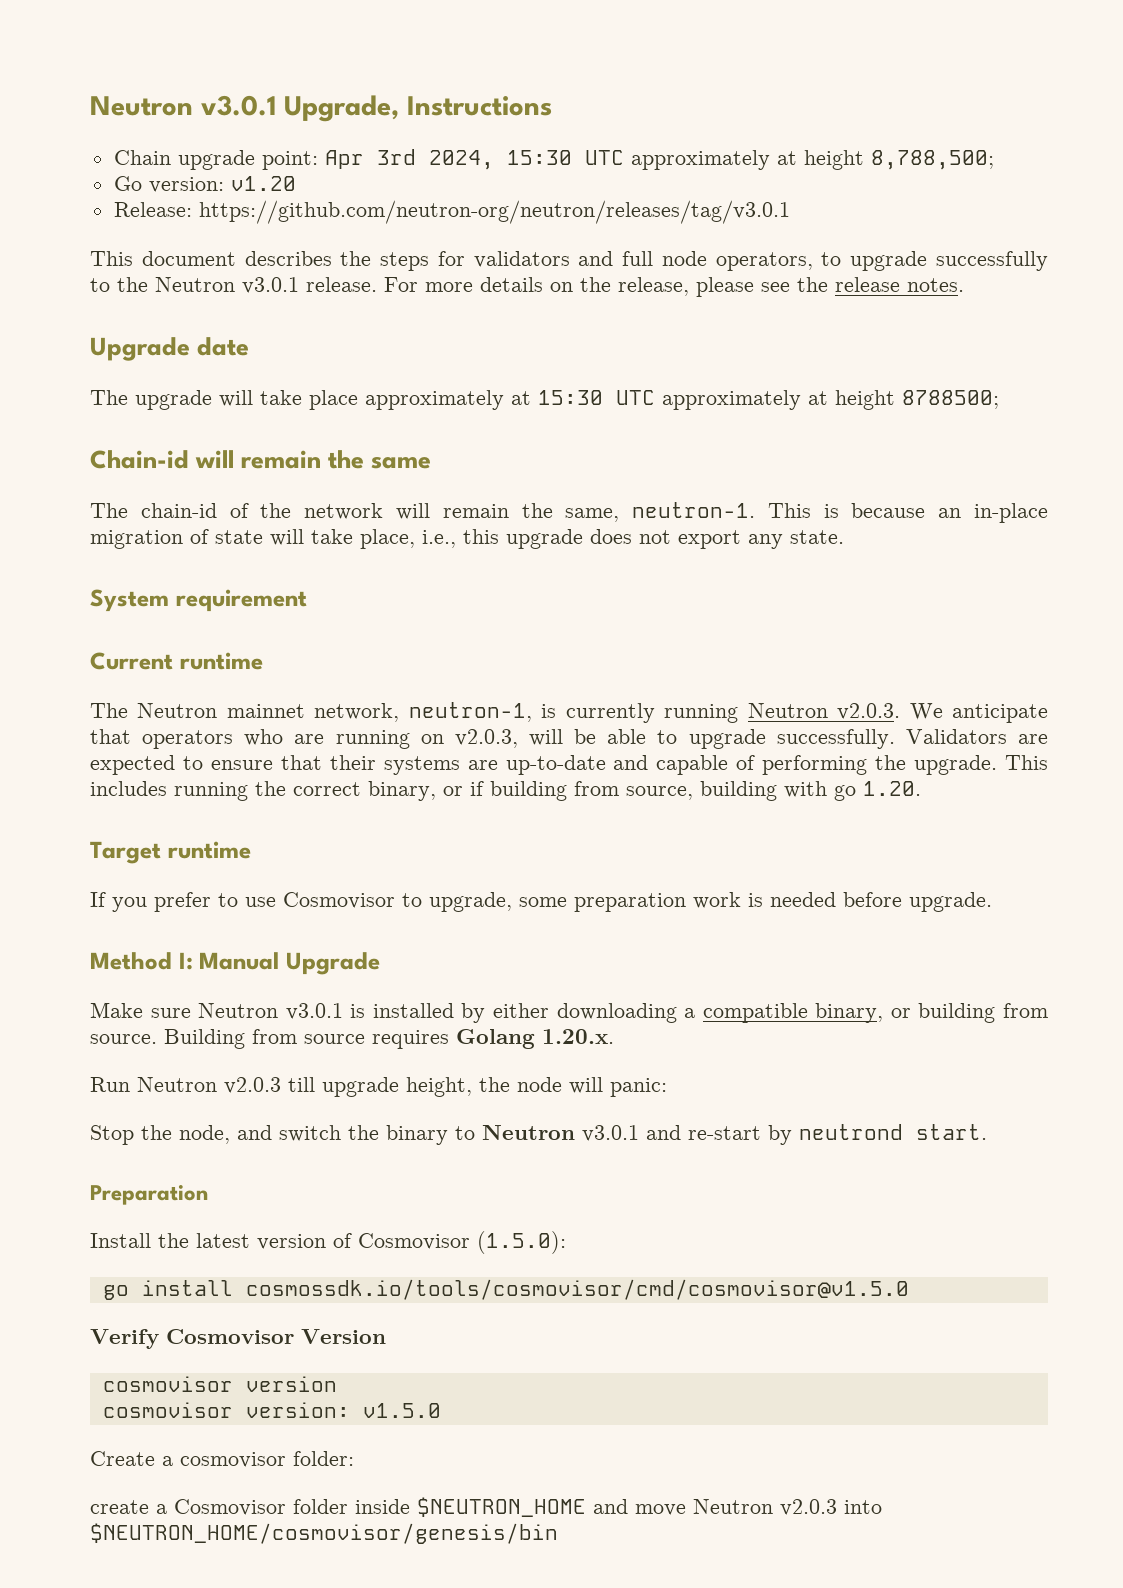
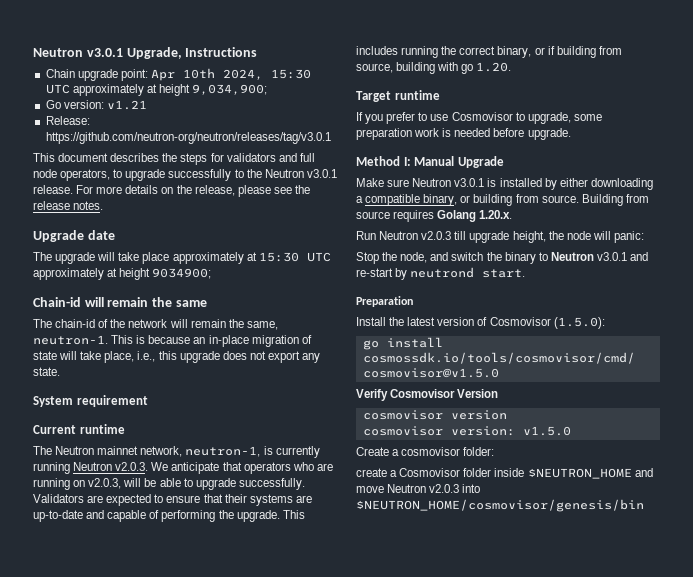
- Chain upgrade point: Apr 3rd 2024, 15:30 UTC approximately at height 8,788,500;
+ Chain upgrade point: Apr 10th 2024, 15:30 UTC approximately at height 9,034,900;
- Go version: v1.20
+ Go version: v1.21
- The upgrade will take place approximately at 15:30 UTC approximately at height 8788500;
+ The upgrade will take place approximately at 15:30 UTC approximately at height 9034900;

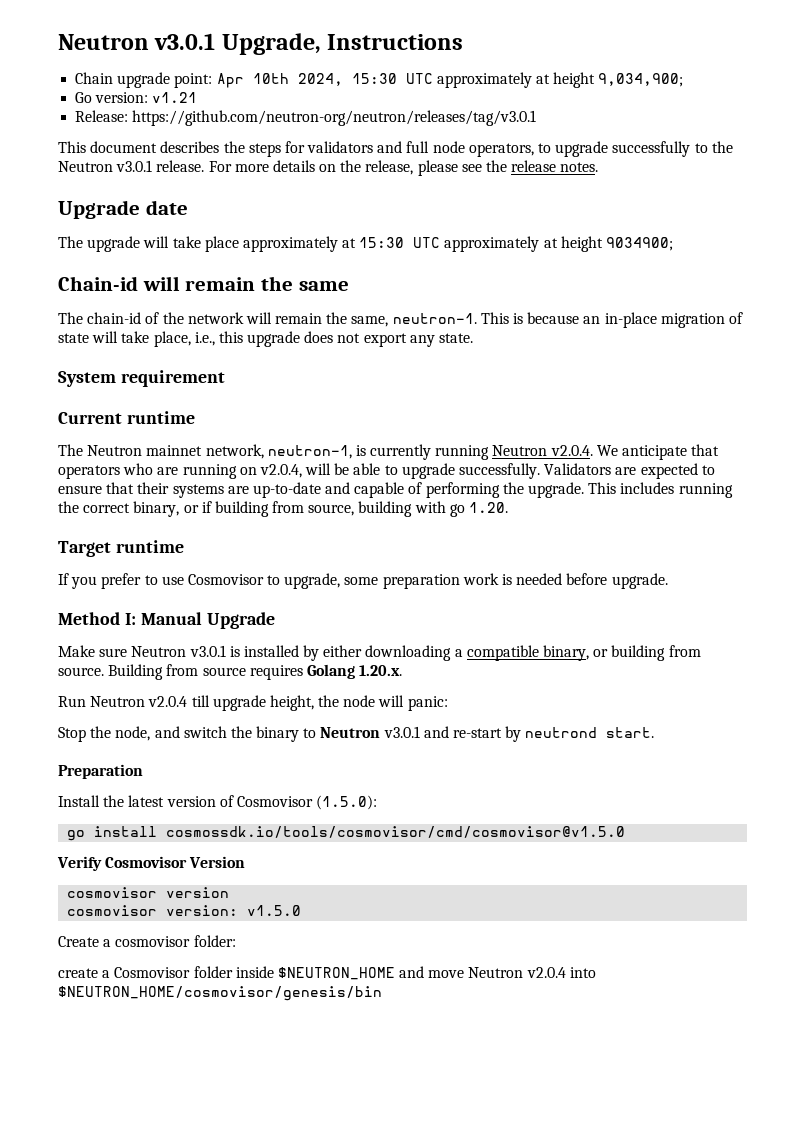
- The Neutron mainnet network, neutron-1, is currently running Neutron v2.0.3. We anticipate that operators who are running on v2.0.3, will be able to upgrade successfully.
+ The Neutron mainnet network, neutron-1, is currently running Neutron v2.0.4. We anticipate that operators who are running on v2.0.4, will be able to upgrade successfully.
- Run Neutron v2.0.3 till upgrade height, the node will panic:
+ Run Neutron v2.0.4 till upgrade height, the node will panic:
- create a Cosmovisor folder inside $NEUTRON_HOME and move Neutron v2.0.3 into $NEUTRON_HOME/cosmovisor/genesis/bin
+ create a Cosmovisor folder inside $NEUTRON_HOME and move Neutron v2.0.4 into $NEUTRON_HOME/cosmovisor/genesis/bin

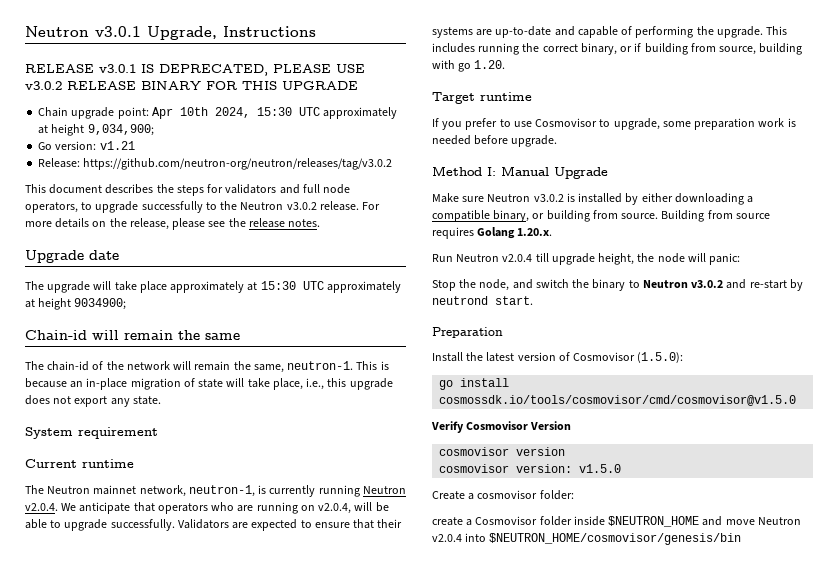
+ RELEASE v3.0.1 IS DEPRECATED, PLEASE USE v3.0.2 RELEASE BINARY FOR THIS UPGRADE
- Release: https://github.com/neutron-org/neutron/releases/tag/v3.0.1
+ Release: https://github.com/neutron-org/neutron/releases/tag/v3.0.2
- This document describes the steps for validators and full node operators, to upgrade successfully to the Neutron v3.0.1 release.
+ This document describes the steps for validators and full node operators, to upgrade successfully to the Neutron v3.0.2 release.
- Make sure Neutron v3.0.1 is installed by either downloading a compatible binary, or building from source.
+ Make sure Neutron v3.0.2 is installed by either downloading a compatible binary, or building from source.
- Stop the node, and switch the binary to Neutron v3.0.1 and re-start by neutrond start.
+ Stop the node, and switch the binary to Neutron v3.0.2 and re-start by neutrond start.

